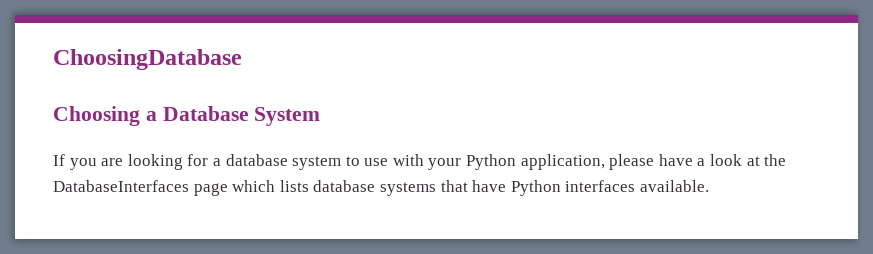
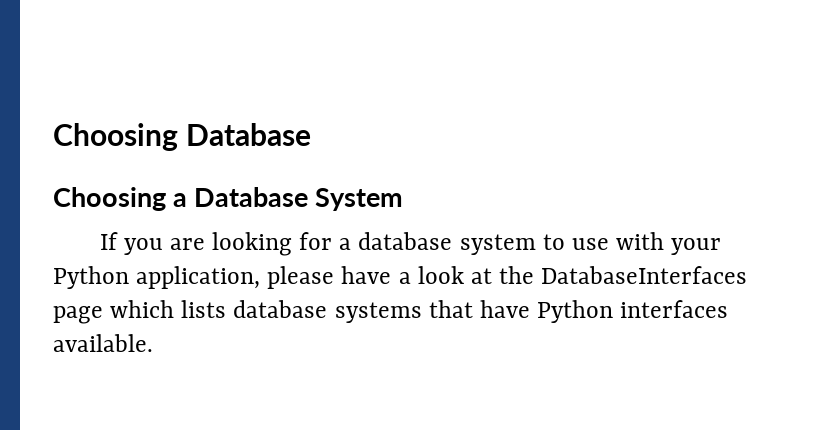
- ChoosingDatabase
+ Choosing Database

